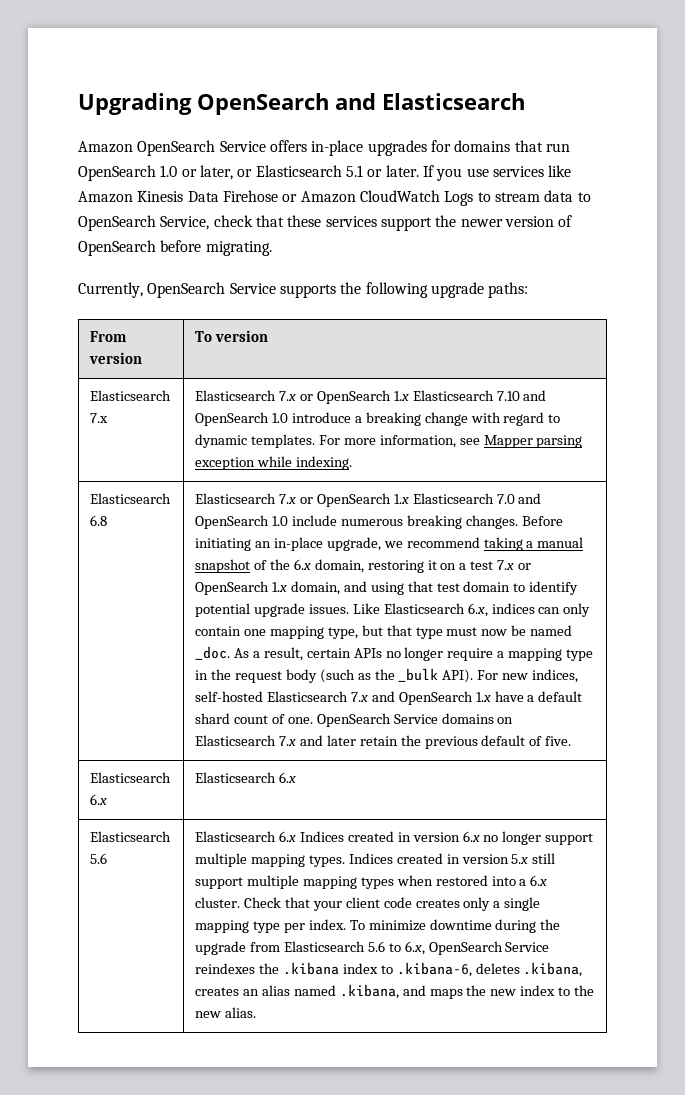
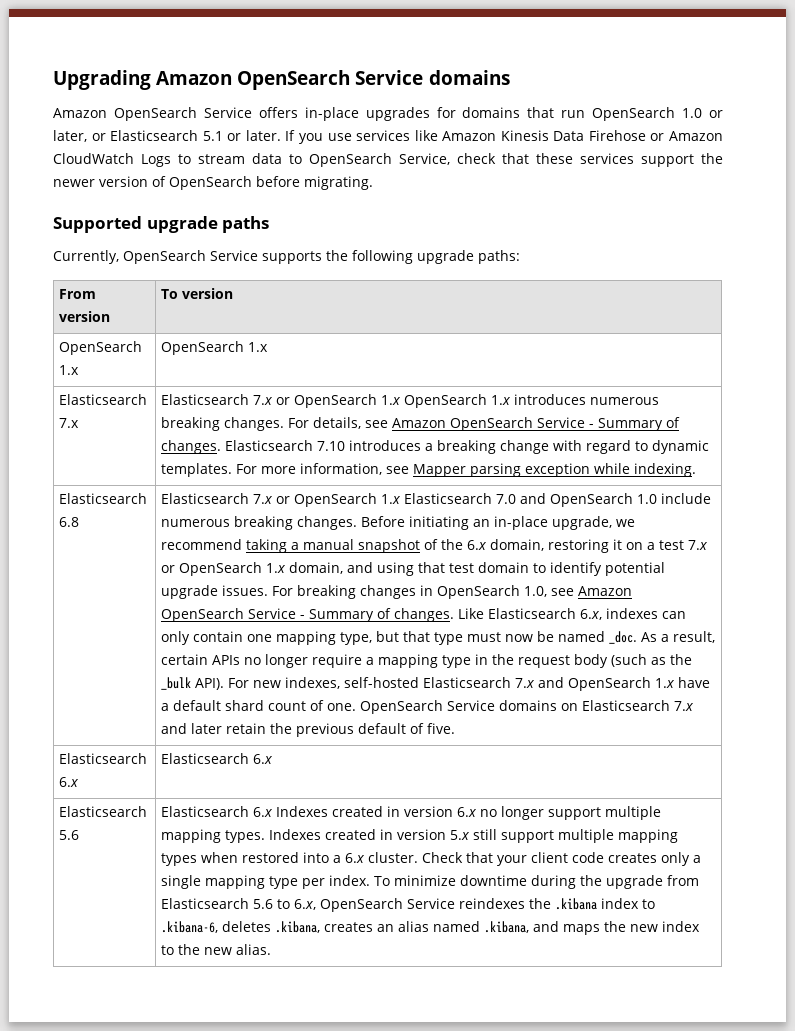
- Upgrading OpenSearch and Elasticsearch
+ Upgrading Amazon OpenSearch Service domains
+ Supported upgrade paths
+ OpenSearch 1.x | OpenSearch 1.x
- Elasticsearch 7.x or OpenSearch 1.x Elasticsearch 7.10 and OpenSearch 1.0 introduce a breaking change with regard to dynamic templates.
+ Elasticsearch 7.x or OpenSearch 1.x OpenSearch 1.x introduces numerous breaking changes. For details, see Amazon OpenSearch Service - Summary of changes. Elasticsearch 7.10 introduces a breaking change with regard to dynamic templates.
+ For breaking changes in OpenSearch 1.0, see Amazon OpenSearch Service - Summary of changes.
- Like Elasticsearch 6.x, indices can only contain one mapping type, but that type must now be named _doc.
+ Like Elasticsearch 6.x, indexes can only contain one mapping type, but that type must now be named _doc.
- For new indices, self-hosted Elasticsearch 7.x and OpenSearch 1.x have a default shard count of one.
+ For new indexes, self-hosted Elasticsearch 7.x and OpenSearch 1.x have a default shard count of one.
- Elasticsearch 6.x Indices created in version 6.x no longer support multiple mapping types.
+ Elasticsearch 6.x Indexes created in version 6.x no longer support multiple mapping types.
- Indices created in version 5.x still support multiple mapping types when restored into a 6.x cluster.
+ Indexes created in version 5.x still support multiple mapping types when restored into a 6.x cluster.

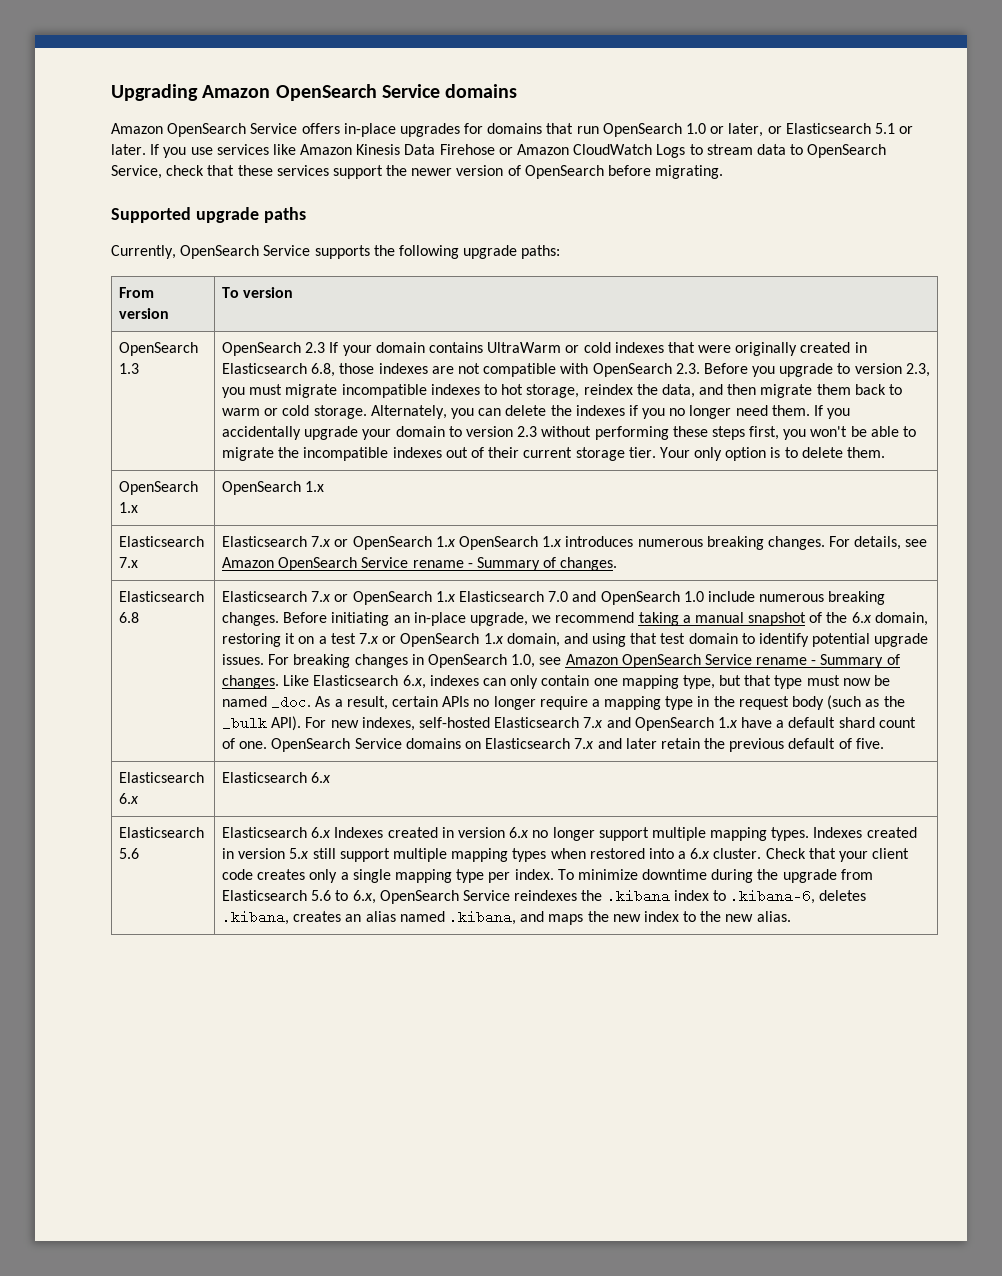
+ OpenSearch 1.3 | OpenSearch 2.3 If your domain contains UltraWarm or cold indexes that were originally created in Elasticsearch 6.8, those indexes are not compatible with OpenSearch 2.3. Before you upgrade to version 2.3, you must migrate incompatible indexes to hot storage, reindex the data, and then migrate them back to warm or cold storage. Alternately, you can delete the indexes if you no longer need them. If you accidentally upgrade your domain to version 2.3 without performing these steps first, you won't be able to migrate the incompatible indexes out of their current storage tier. Your only option is to delete them.
- For details, see Amazon OpenSearch Service - Summary of changes. Elasticsearch 7.10 introduces a breaking change with regard to dynamic templates. For more information, see Mapper parsing exception while indexing.
+ For details, see Amazon OpenSearch Service rename - Summary of changes.
- For breaking changes in OpenSearch 1.0, see Amazon OpenSearch Service - Summary of changes.
+ For breaking changes in OpenSearch 1.0, see Amazon OpenSearch Service rename - Summary of changes.

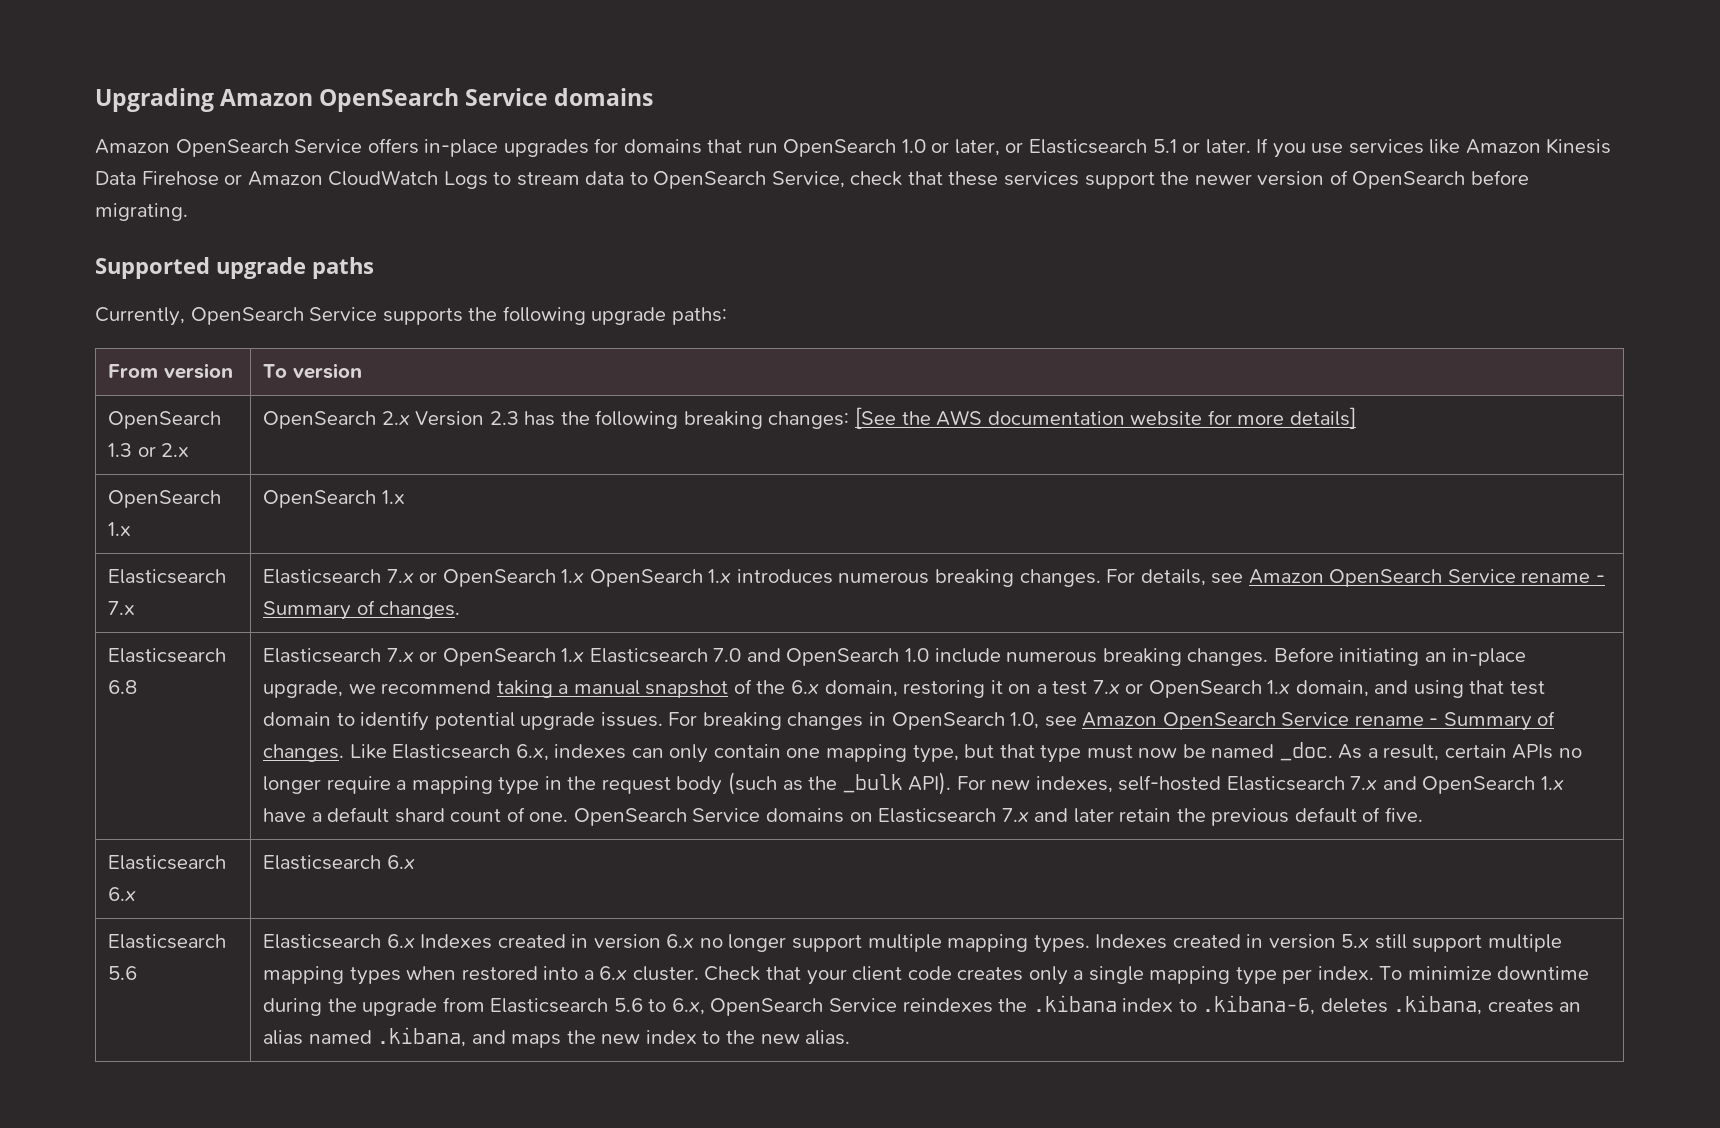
- OpenSearch 1.3 | OpenSearch 2.3 If your domain contains UltraWarm or cold indexes that were originally created in Elasticsearch 6.8, those indexes are not compatible with OpenSearch 2.3. Before you upgrade to version 2.3, you must migrate incompatible indexes to hot storage, reindex the data, and then migrate them back to warm or cold storage. Alternately, you can delete the indexes if you no longer need them. If you accidentally upgrade your domain to version 2.3 without performing these steps first, you won't be able to migrate the incompatible indexes out of their current storage tier. Your only option is to delete them.
+ OpenSearch 1.3 or 2.x | OpenSearch 2.x Version 2.3 has the following breaking changes: [See the AWS documentation website for more details]

